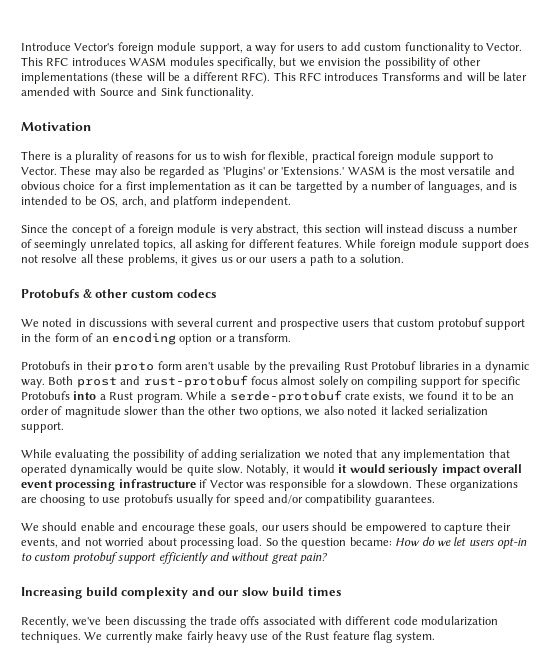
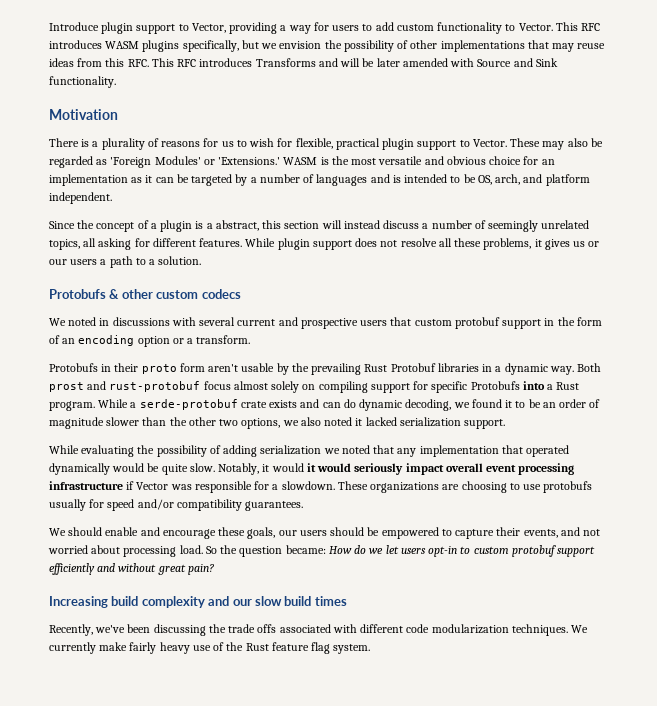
- Introduce Vector's foreign module support, a way for users to add custom functionality to Vector.
+ Introduce plugin support to Vector, providing a way for users to add custom functionality to Vector.
- This RFC introduces WASM modules specifically, but we envision the possibility of other implementations (these will be a different RFC). This RFC introduces Transforms and will be later amended with Source and Sink functionality.
+ This RFC introduces WASM plugins specifically, but we envision the possibility of other implementations that may reuse ideas from this RFC. This RFC introduces Transforms and will be later amended with Source and Sink functionality.
- There is a plurality of reasons for us to wish for flexible, practical foreign module support to Vector.
+ There is a plurality of reasons for us to wish for flexible, practical plugin support to Vector.
- These may also be regarded as 'Plugins' or 'Extensions.'
+ These may also be regarded as 'Foreign Modules' or 'Extensions.'
- WASM is the most versatile and obvious choice for a first implementation as it can be targetted by a number of languages, and is intended to be OS, arch, and platform independent.
+ WASM is the most versatile and obvious choice for an implementation as it can be targeted by a number of languages and is intended to be OS, arch, and platform independent.
- Since the concept of a foreign module is very abstract, this section will instead discuss a number of seemingly unrelated topics, all asking for different features.
+ Since the concept of a plugin is a abstract, this section will instead discuss a number of seemingly unrelated topics, all asking for different features.
- While foreign module support does not resolve all these problems, it gives us or our users a path to a solution.
+ While plugin support does not resolve all these problems, it gives us or our users a path to a solution.
- While a serde-protobuf crate exists, we found it to be an order of magnitude slower than the other two options, we also noted it lacked serialization support.
+ While a serde-protobuf crate exists and can do dynamic decoding, we found it to be an order of magnitude slower than the other two options, we also noted it lacked serialization support.

